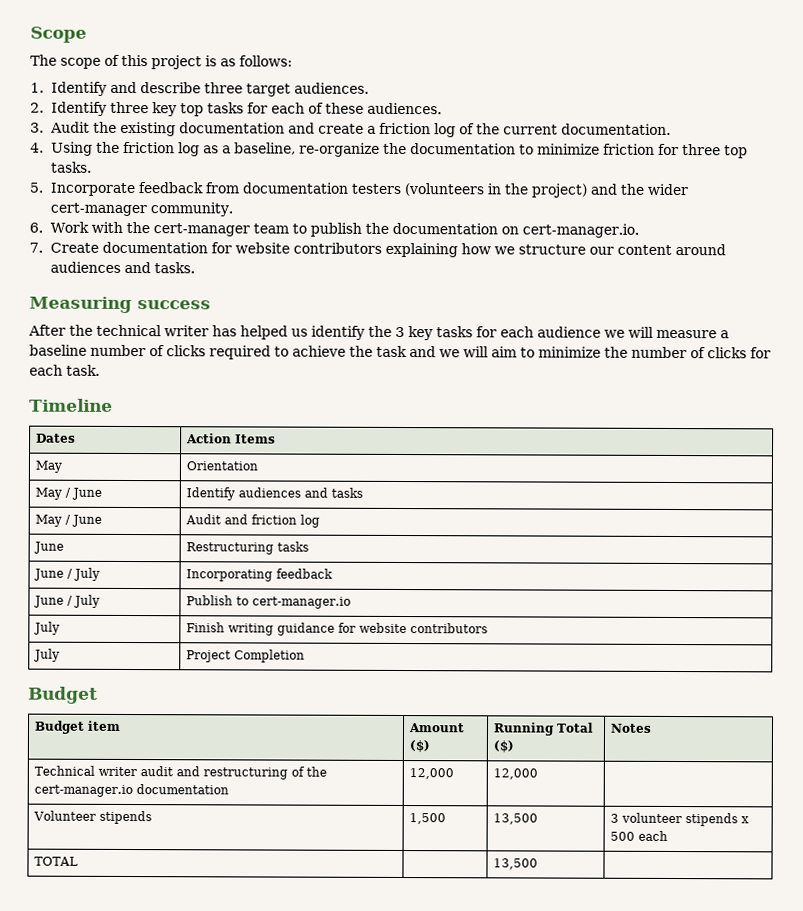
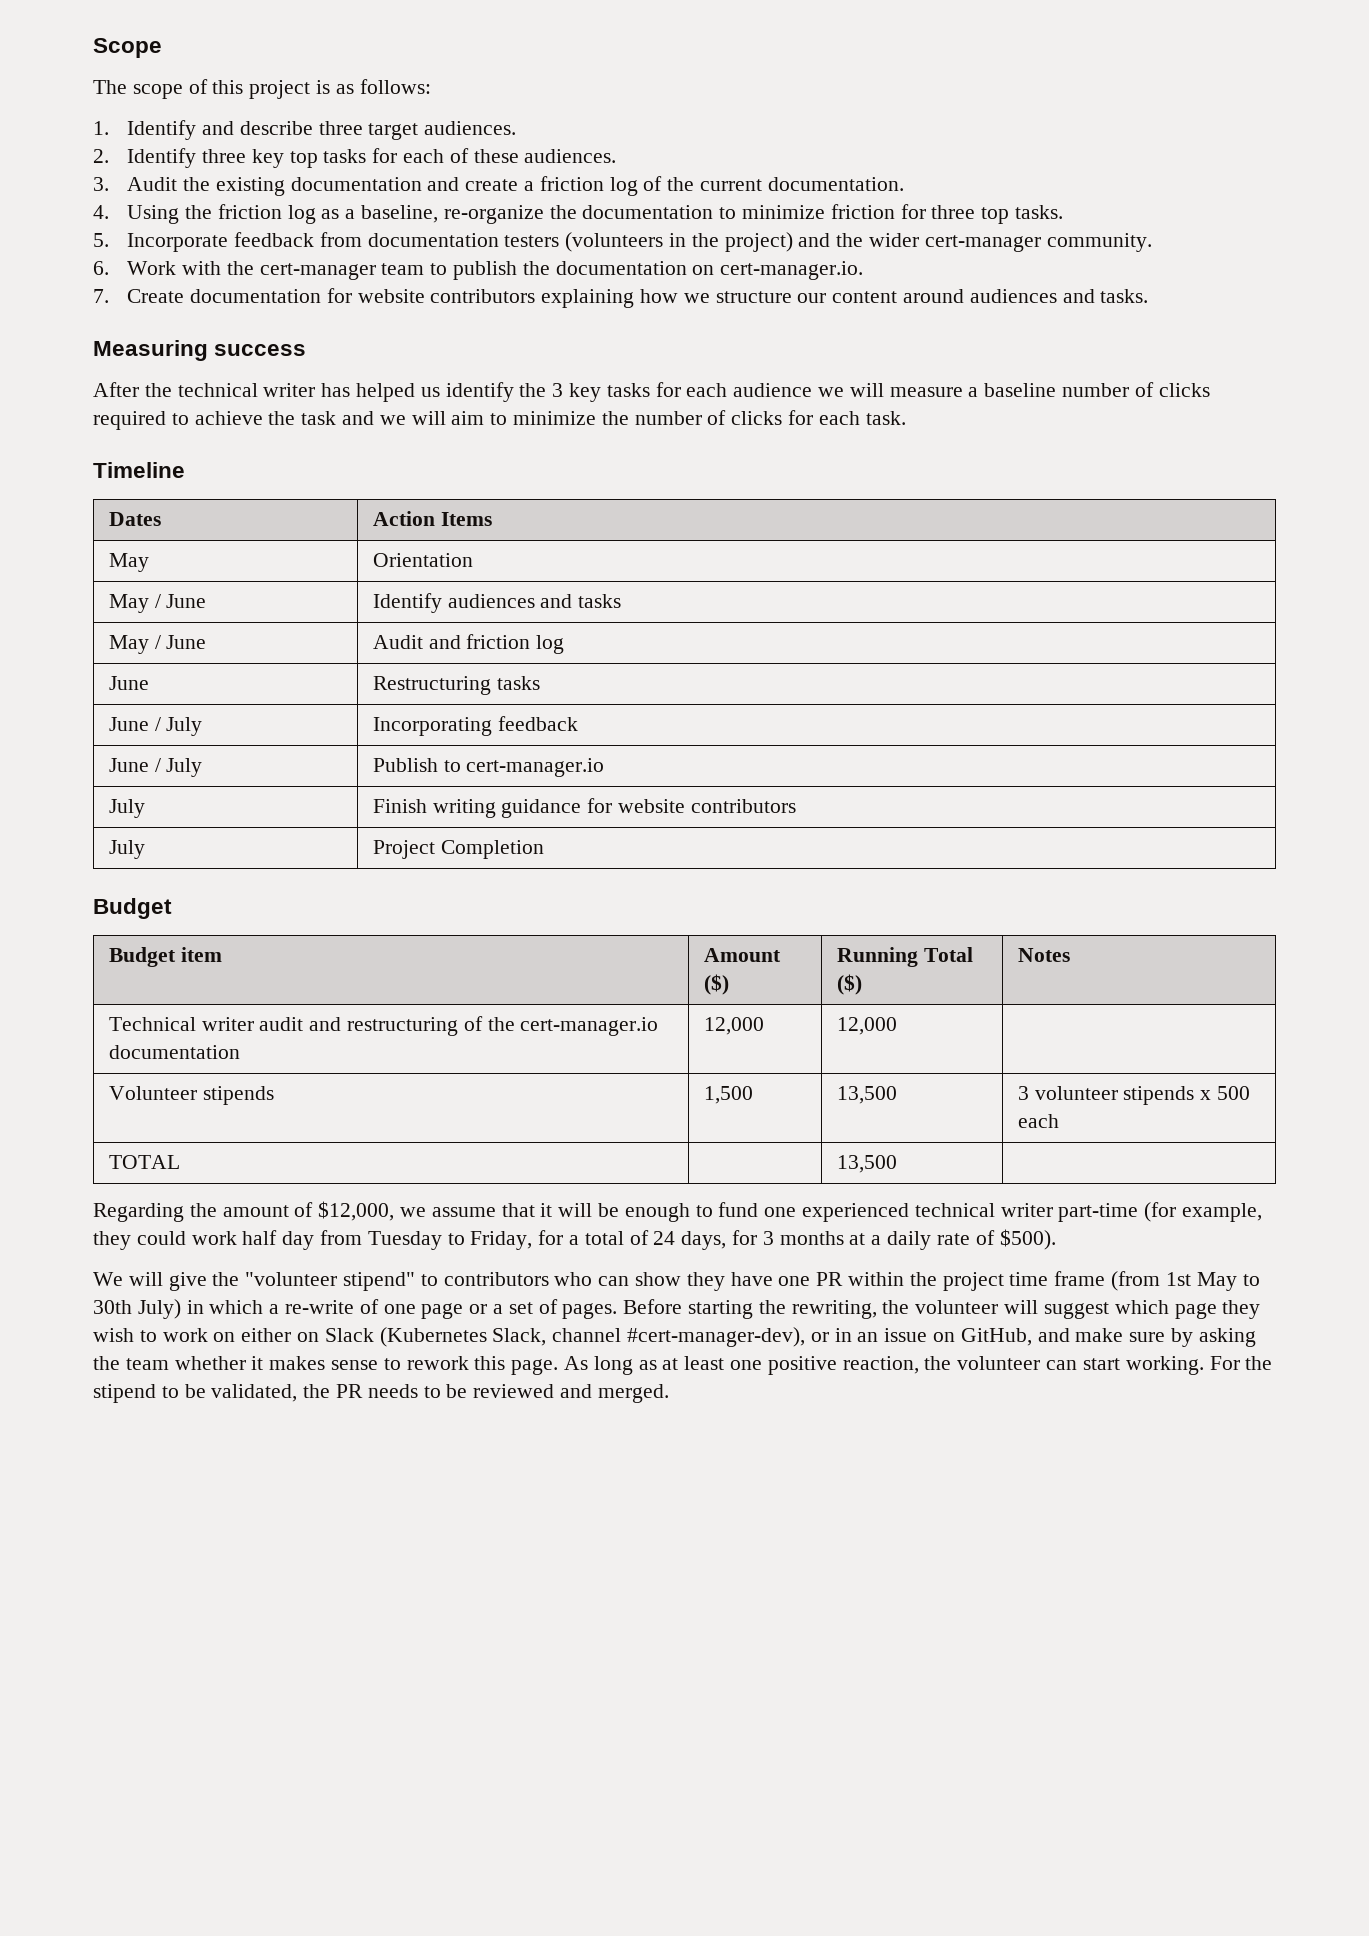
+ Regarding the amount of $12,000, we assume that it will be enough to fund one experienced technical writer part-time (for example, they could work half day from Tuesday to Friday, for a total of 24 days, for 3 months at a daily rate of $500).
+ We will give the "volunteer stipend" to contributors who can show they have one PR within the project time frame (from 1st May to 30th July) in which a re-write of one page or a set of pages. Before starting the rewriting, the volunteer will suggest which page they wish to work on either on Slack (Kubernetes Slack, channel #cert-manager-dev), or in an issue on GitHub, and make sure by asking the team whether it makes sense to rework this page. As long as at least one positive reaction, the volunteer can start working. For the stipend to be validated, the PR needs to be reviewed and merged.

